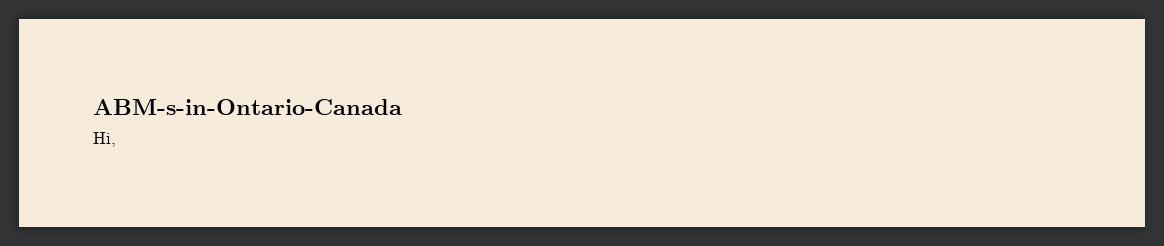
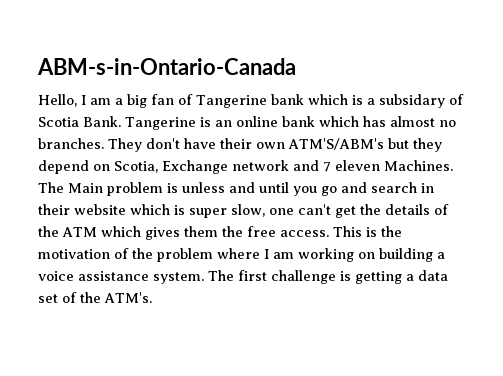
- Hi,
+ Hello, I am a big fan of Tangerine bank which is a subsidary of Scotia Bank. Tangerine is an online bank which has almost no branches. They don't have their own ATM'S/ABM's but they depend on Scotia, Exchange network and 7 eleven Machines. The Main problem is unless and until you go and search in their website which is super slow, one can't get the details of the ATM which gives them the free access. This is the motivation of the problem where I am working on building a voice assistance system. The first challenge is getting a data set of the ATM's.

